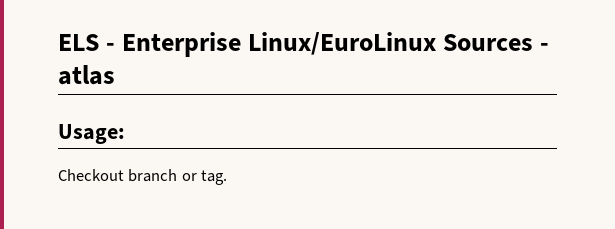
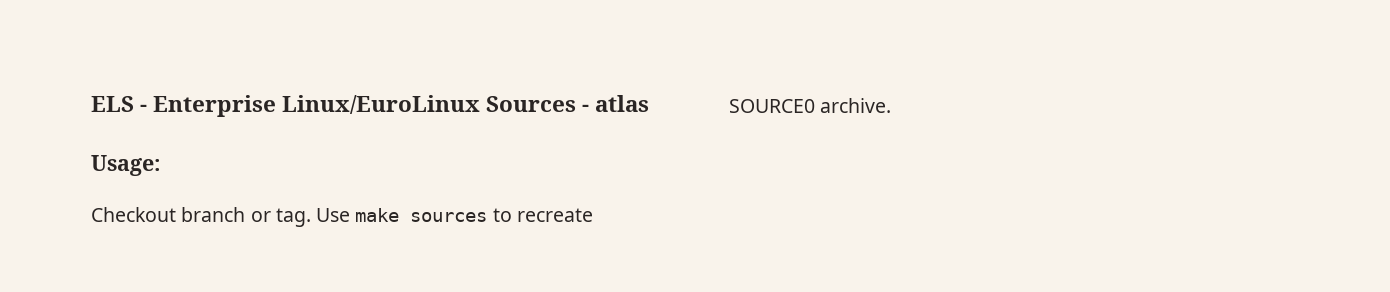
+ Use make sources to recreate SOURCE0 archive.

